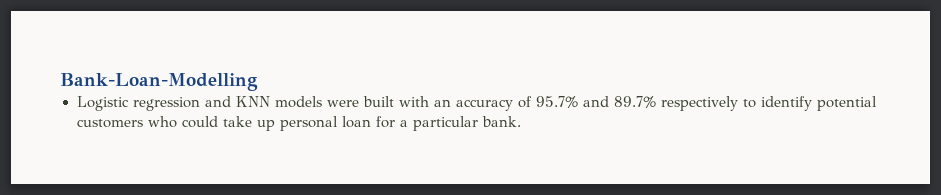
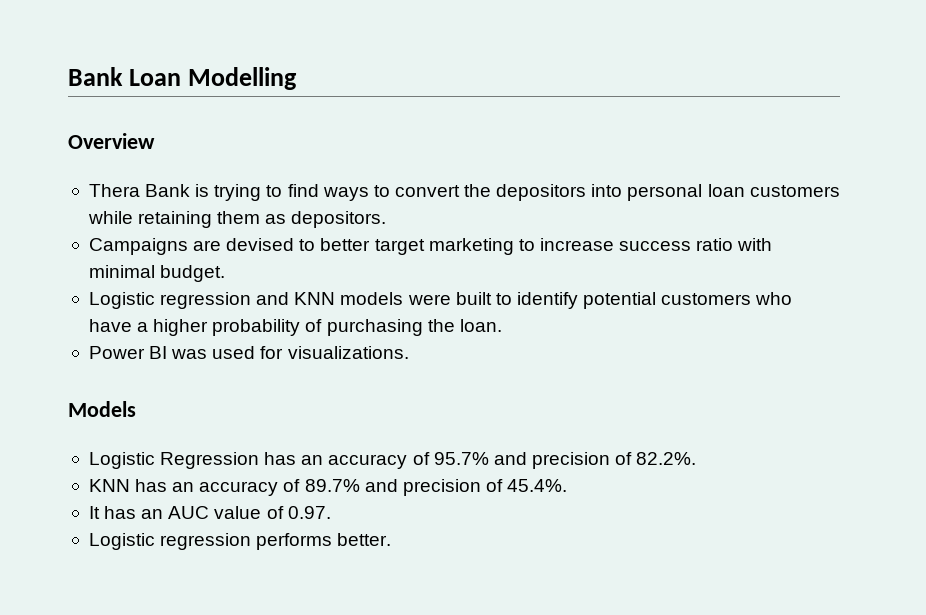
- Bank-Loan-Modelling
+ Bank Loan Modelling
+ Overview
+ Thera Bank is trying to find ways to convert the depositors into personal loan customers while retaining them as depositors.
+ Campaigns are devised to better target marketing to increase success ratio with minimal budget.
- Logistic regression and KNN models were built with an accuracy of 95.7% and 89.7% respectively to identify potential customers who could take up personal loan for a particular bank.
+ Logistic regression and KNN models were built to identify potential customers who have a higher probability of purchasing the loan.
+ Power BI was used for visualizations.
+ Models
+ Logistic Regression has an accuracy of 95.7% and precision of 82.2%.
+ KNN has an accuracy of 89.7% and precision of 45.4%.
+ It has an AUC value of 0.97.
+ Logistic regression performs better.

